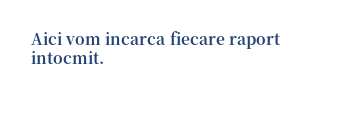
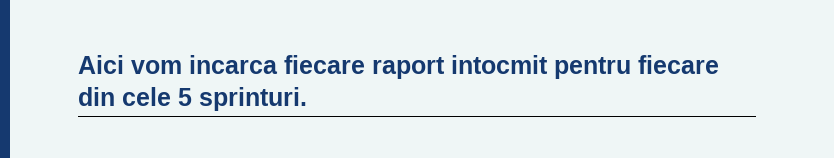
- Aici vom incarca fiecare raport intocmit.
+ Aici vom incarca fiecare raport intocmit pentru fiecare din cele 5 sprinturi.

